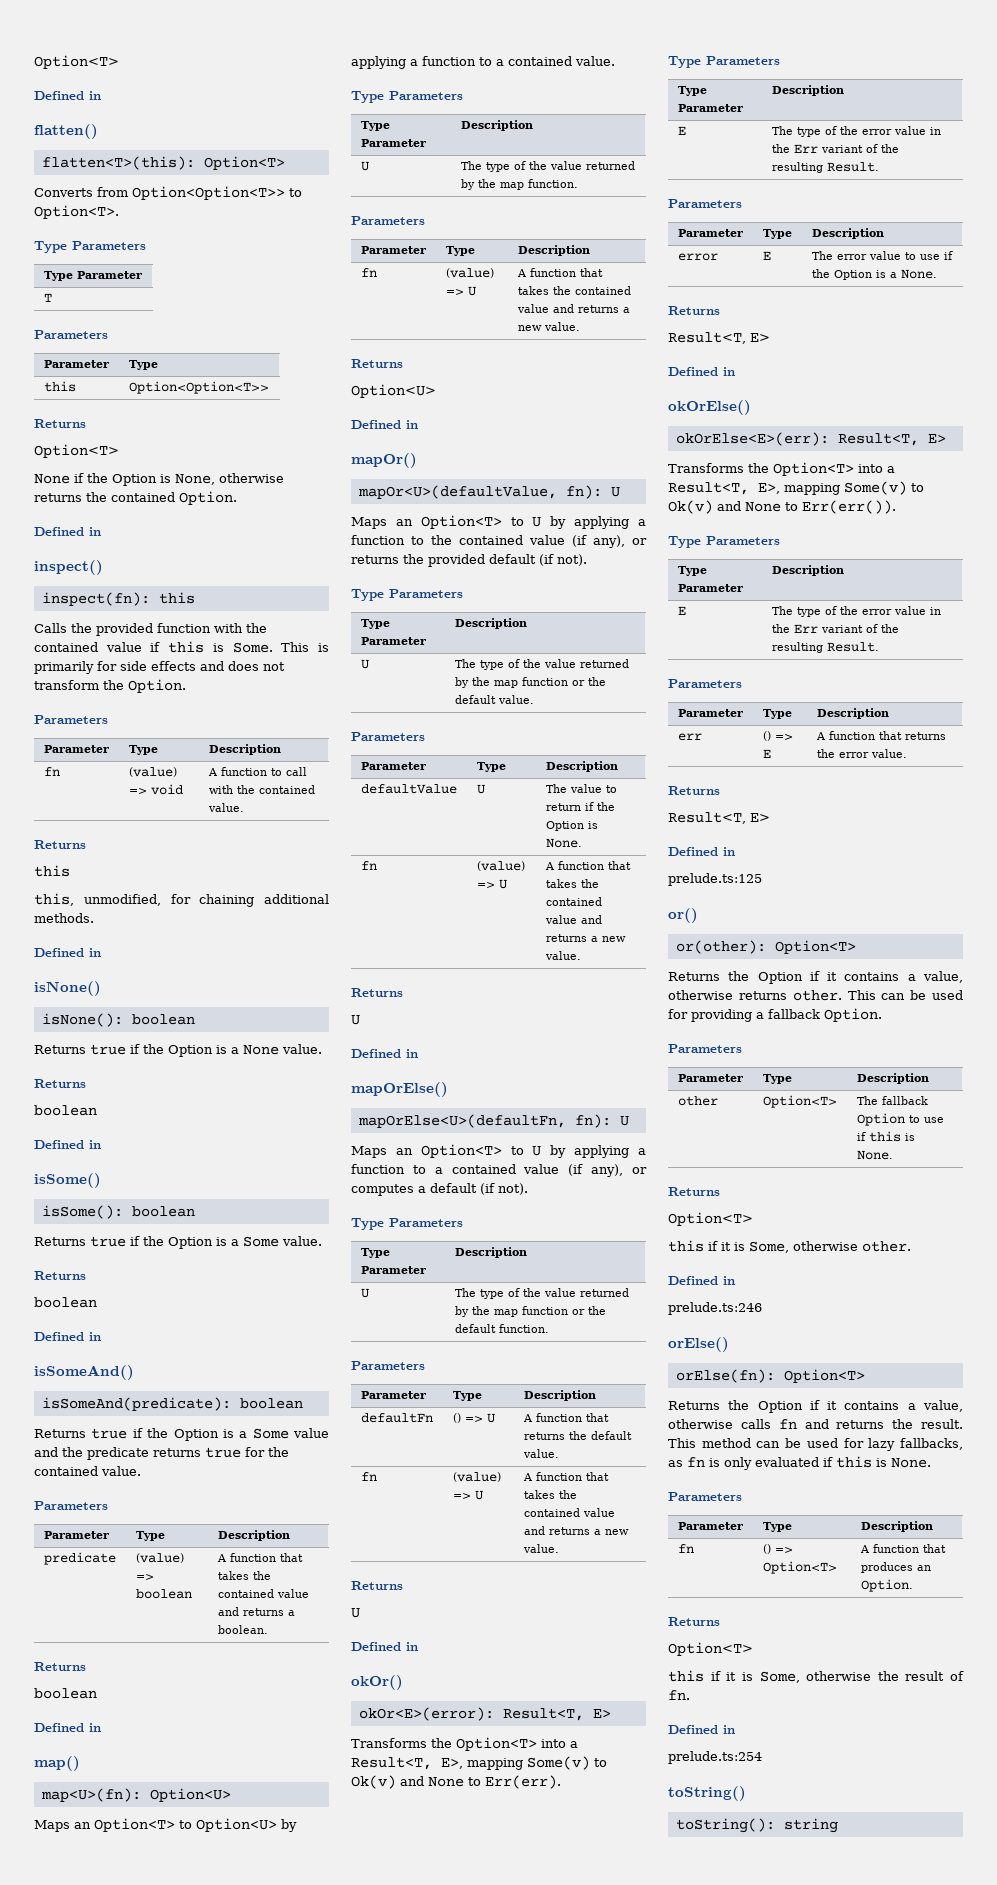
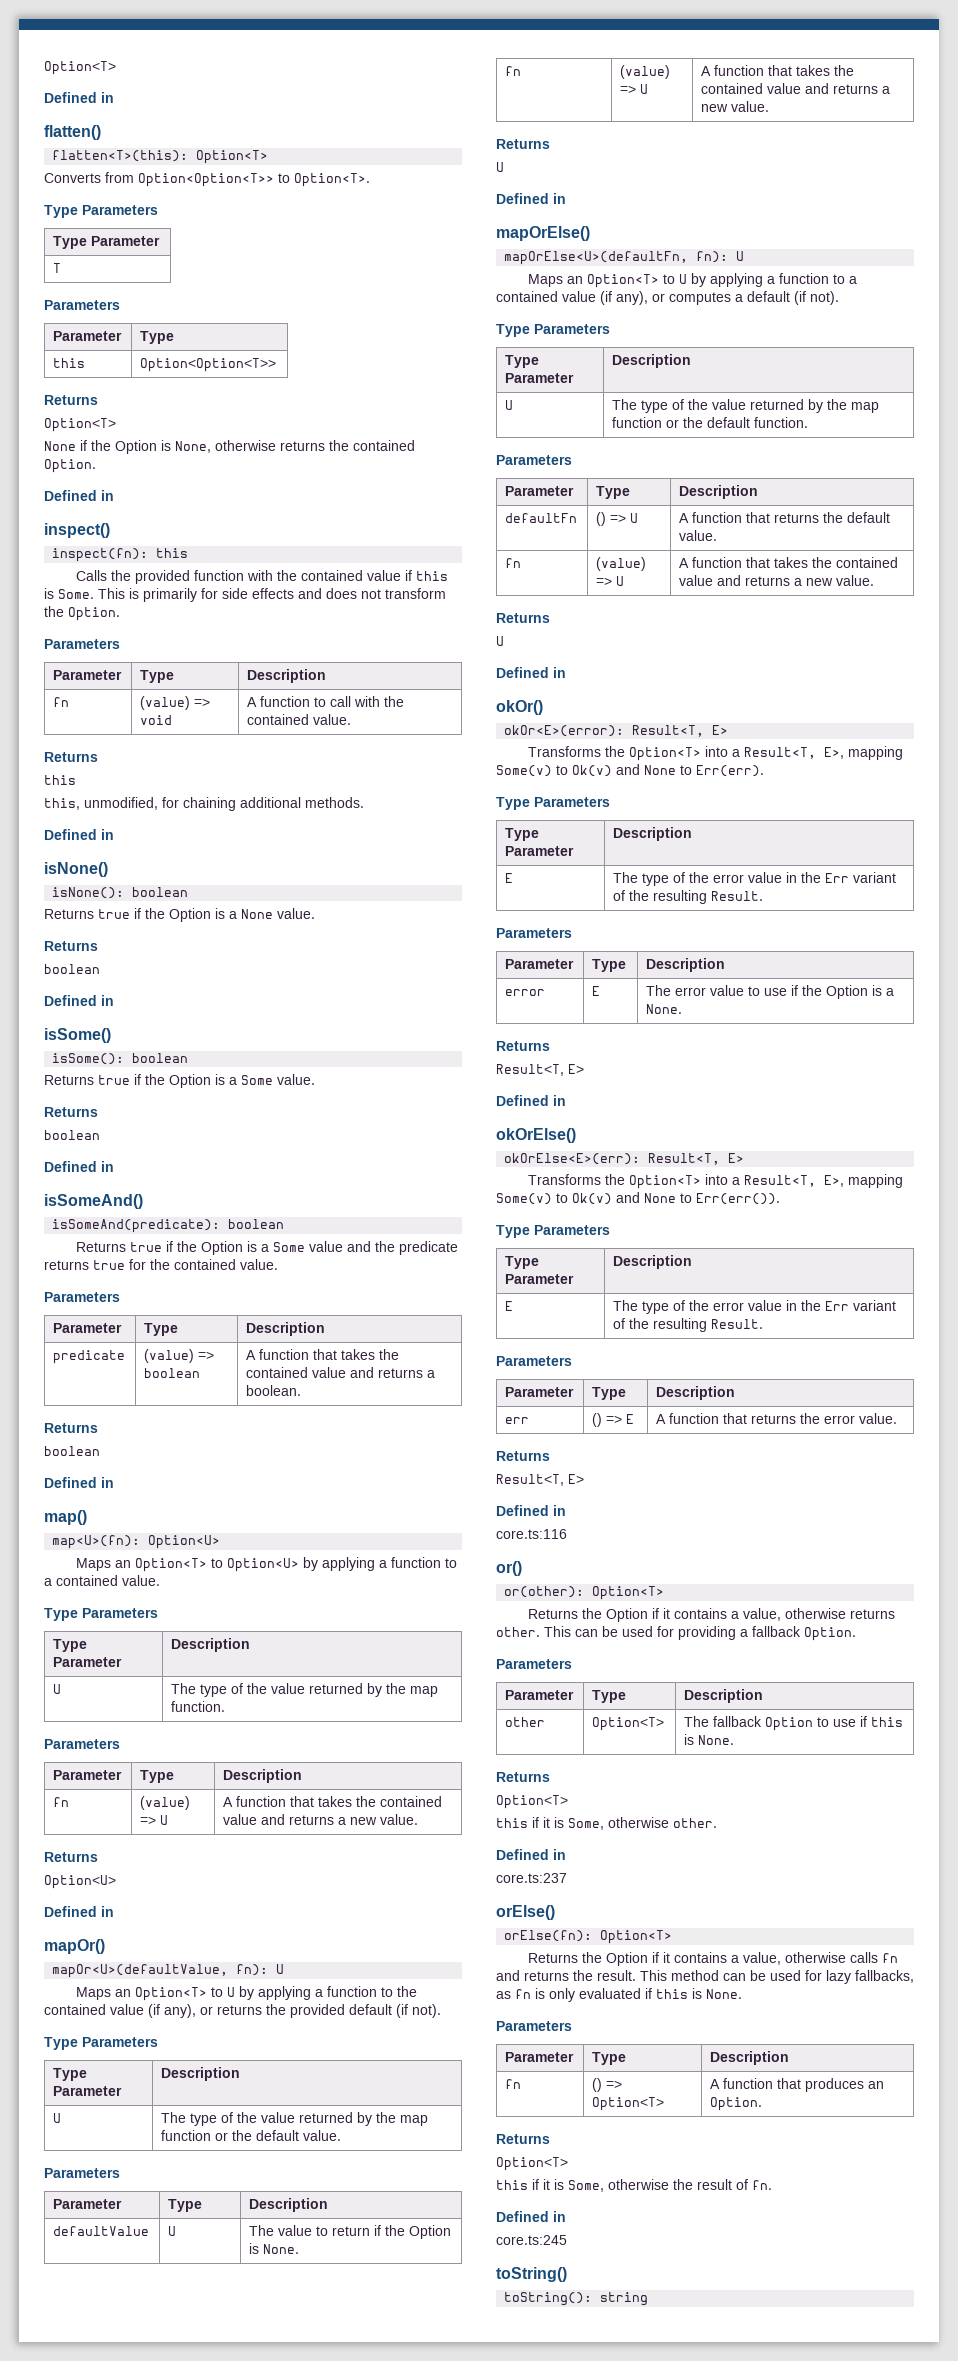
- prelude.ts:125
+ core.ts:116
- prelude.ts:246
+ core.ts:237
- prelude.ts:254
+ core.ts:245

